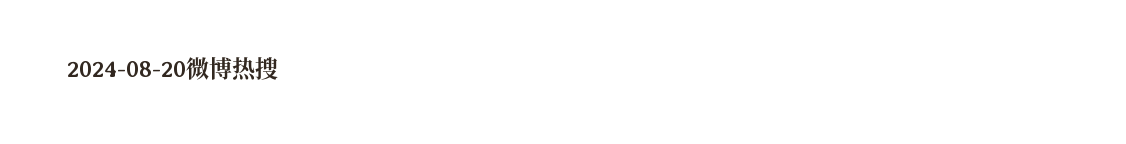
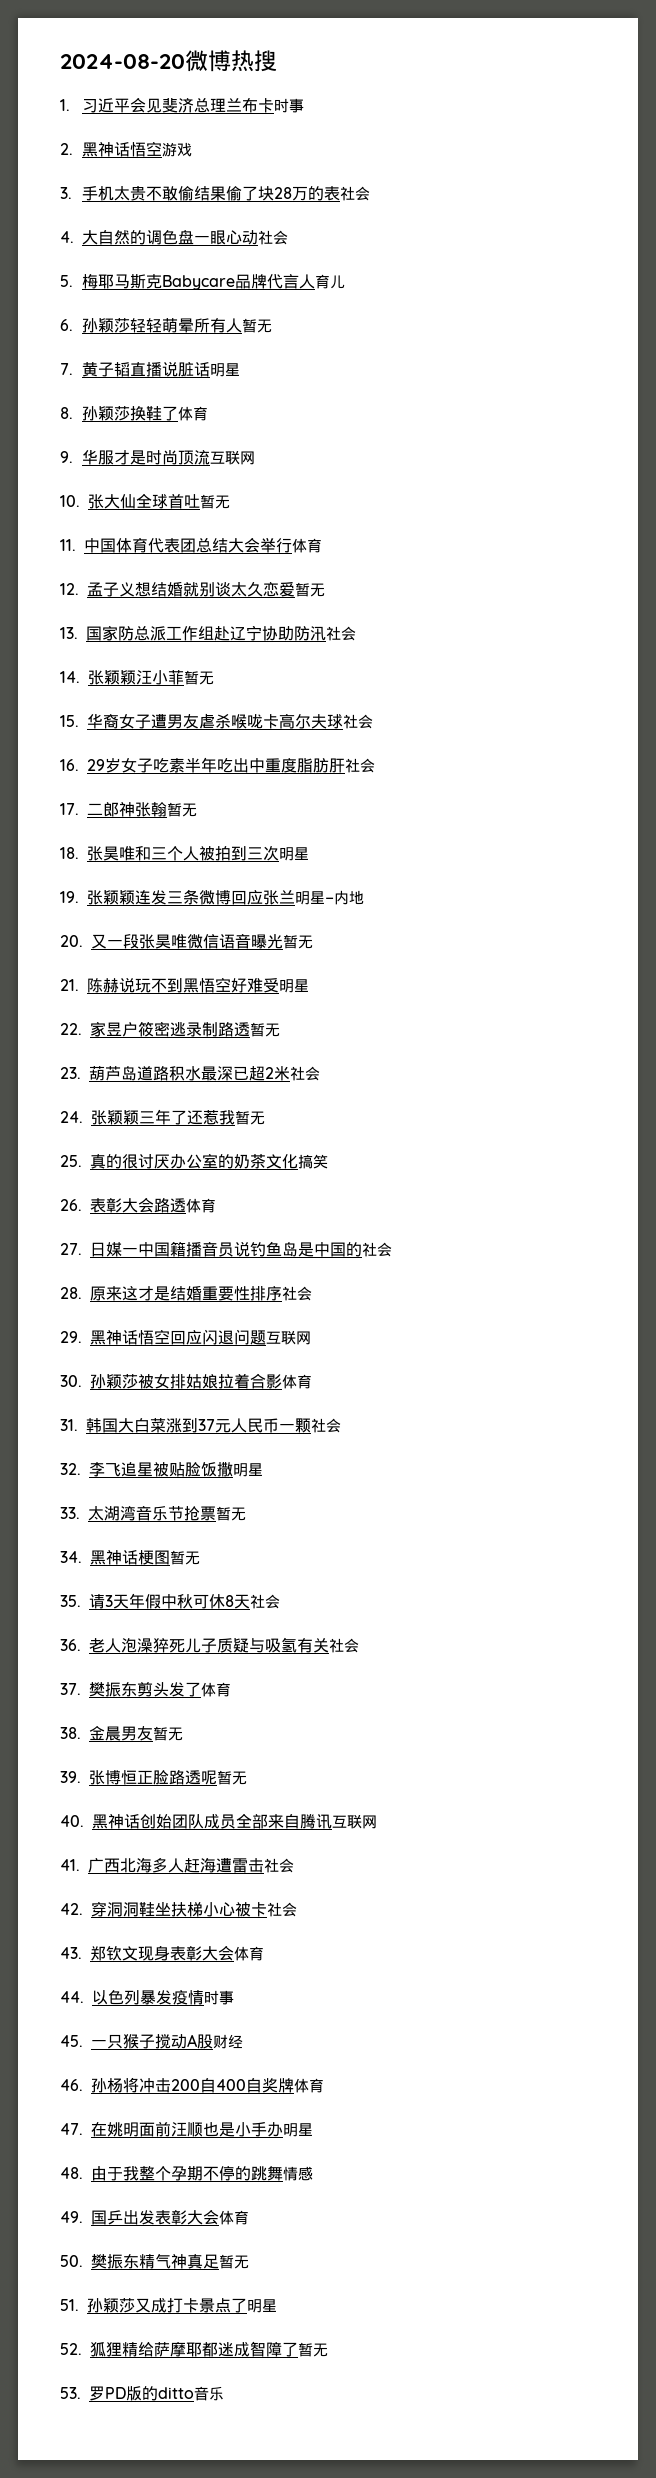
+ 1.习近平会见斐济总理兰布卡时事
+ 2.黑神话悟空游戏
+ 3.手机太贵不敢偷结果偷了块28万的表社会
+ 4.大自然的调色盘一眼心动社会
+ 5.梅耶马斯克Babycare品牌代言人育儿
+ 6.孙颖莎轻轻萌晕所有人暂无
+ 7.黄子韬直播说脏话明星
+ 8.孙颖莎换鞋了体育
+ 9.华服才是时尚顶流互联网
+ 10.张大仙全球首吐暂无
+ 11.中国体育代表团总结大会举行体育
+ 12.孟子义想结婚就别谈太久恋爱暂无
+ 13.国家防总派工作组赴辽宁协助防汛社会
+ 14.张颖颖汪小菲暂无
+ 15.华裔女子遭男友虐杀喉咙卡高尔夫球社会
+ 16. 29岁女子吃素半年吃出中重度脂肪肝社会
+ 17.二郎神张翰暂无
+ 18.张昊唯和三个人被拍到三次明星
+ 19.张颖颖连发三条微博回应张兰明星-内地
+ 20.又一段张昊唯微信语音曝光暂无
+ 21.陈赫说玩不到黑悟空好难受明星
+ 22.家昱户筱密逃录制路透暂无
+ 23.葫芦岛道路积水最深已超2米社会
+ 24.张颖颖三年了还惹我暂无
+ 25.真的很讨厌办公室的奶茶文化搞笑
+ 26.表彰大会路透体育
+ 27.日媒一中国籍播音员说钓鱼岛是中国的社会
+ 28.原来这才是结婚重要性排序社会
+ 29.黑神话悟空回应闪退问题互联网
+ 30.孙颖莎被女排姑娘拉着合影体育
+ 31.韩国大白菜涨到37元人民币一颗社会
+ 32.李飞追星被贴脸饭撒明星
+ 33.太湖湾音乐节抢票暂无
+ 34.黑神话梗图暂无
+ 35.请3天年假中秋可休8天社会
+ 36.老人泡澡猝死儿子质疑与吸氢有关社会
+ 37.樊振东剪头发了体育
+ 38.金晨男友暂无
+ 39.张博恒正脸路透呢暂无
+ 40.黑神话创始团队成员全部来自腾讯互联网
+ 41.广西北海多人赶海遭雷击社会
+ 42.穿洞洞鞋坐扶梯小心被卡社会
+ 43.郑钦文现身表彰大会体育
+ 44.以色列暴发疫情时事
+ 45.一只猴子搅动A股财经
+ 46.孙杨将冲击200自400自奖牌体育
+ 47.在姚明面前汪顺也是小手办明星
+ 48.由于我整个孕期不停的跳舞情感
+ 49.国乒出发表彰大会体育
+ 50.樊振东精气神真足暂无
+ 51.孙颖莎又成打卡景点了明星
+ 52.狐狸精给萨摩耶都迷成智障了暂无
+ 53.罗PD版的ditto音乐

